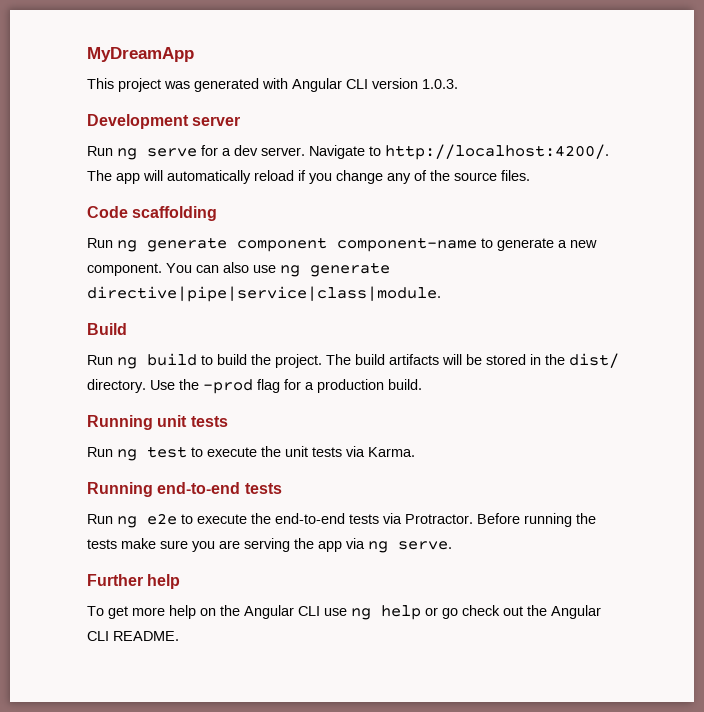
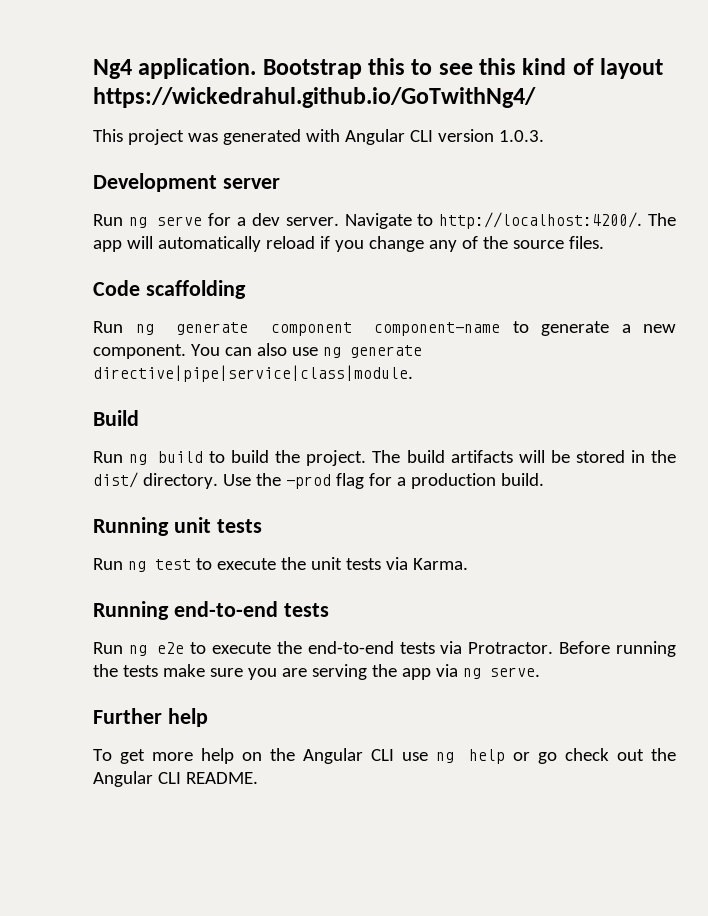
- MyDreamApp
+ Ng4 application. Bootstrap this to see this kind of layout https://wickedrahul.github.io/GoTwithNg4/

